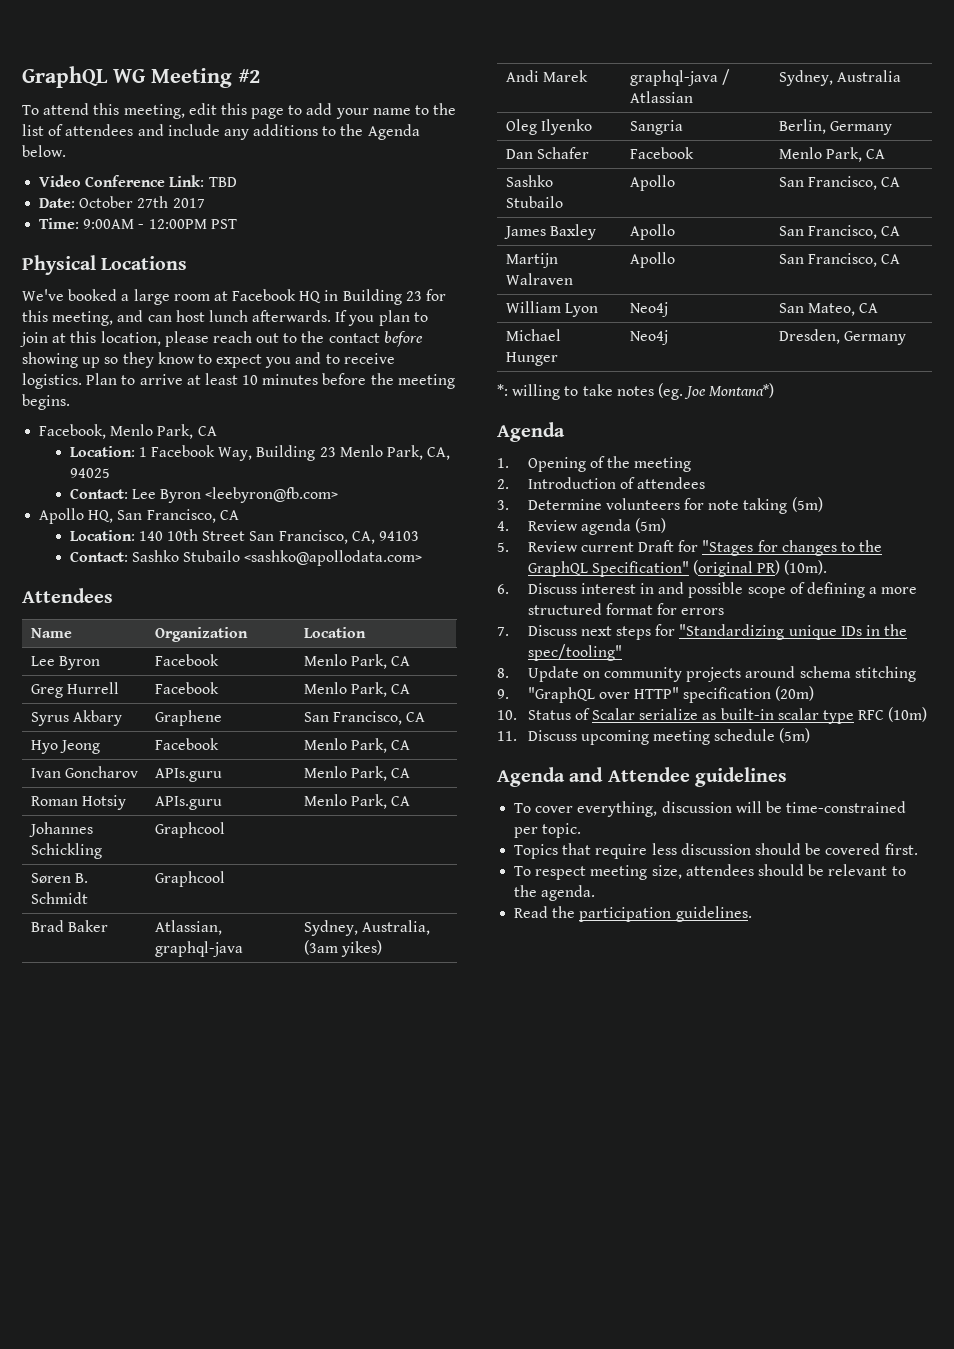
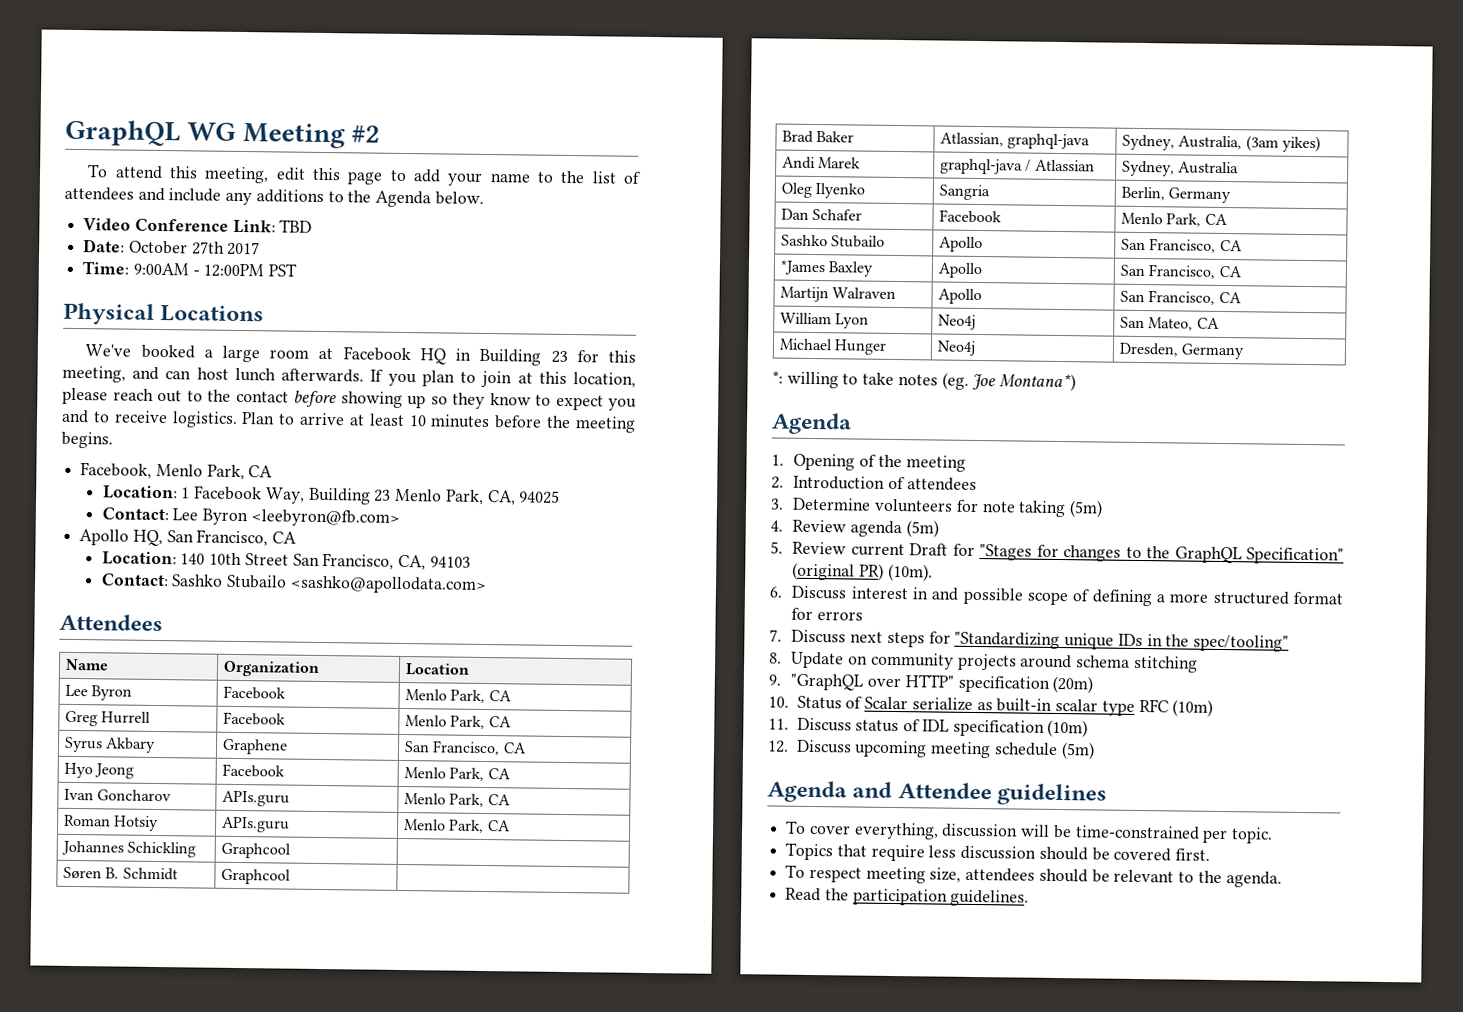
- James Baxley | Apollo | San Francisco, CA
+ *James Baxley | Apollo | San Francisco, CA
- 11. Discuss upcoming meeting schedule (5m)
+ 11. Discuss status of IDL specification (10m)
+ 12. Discuss upcoming meeting schedule (5m)

